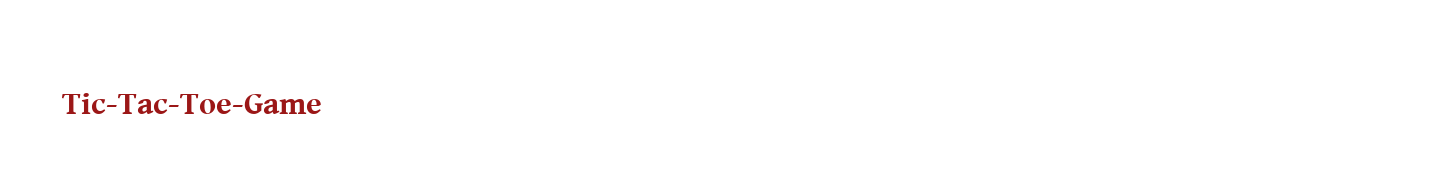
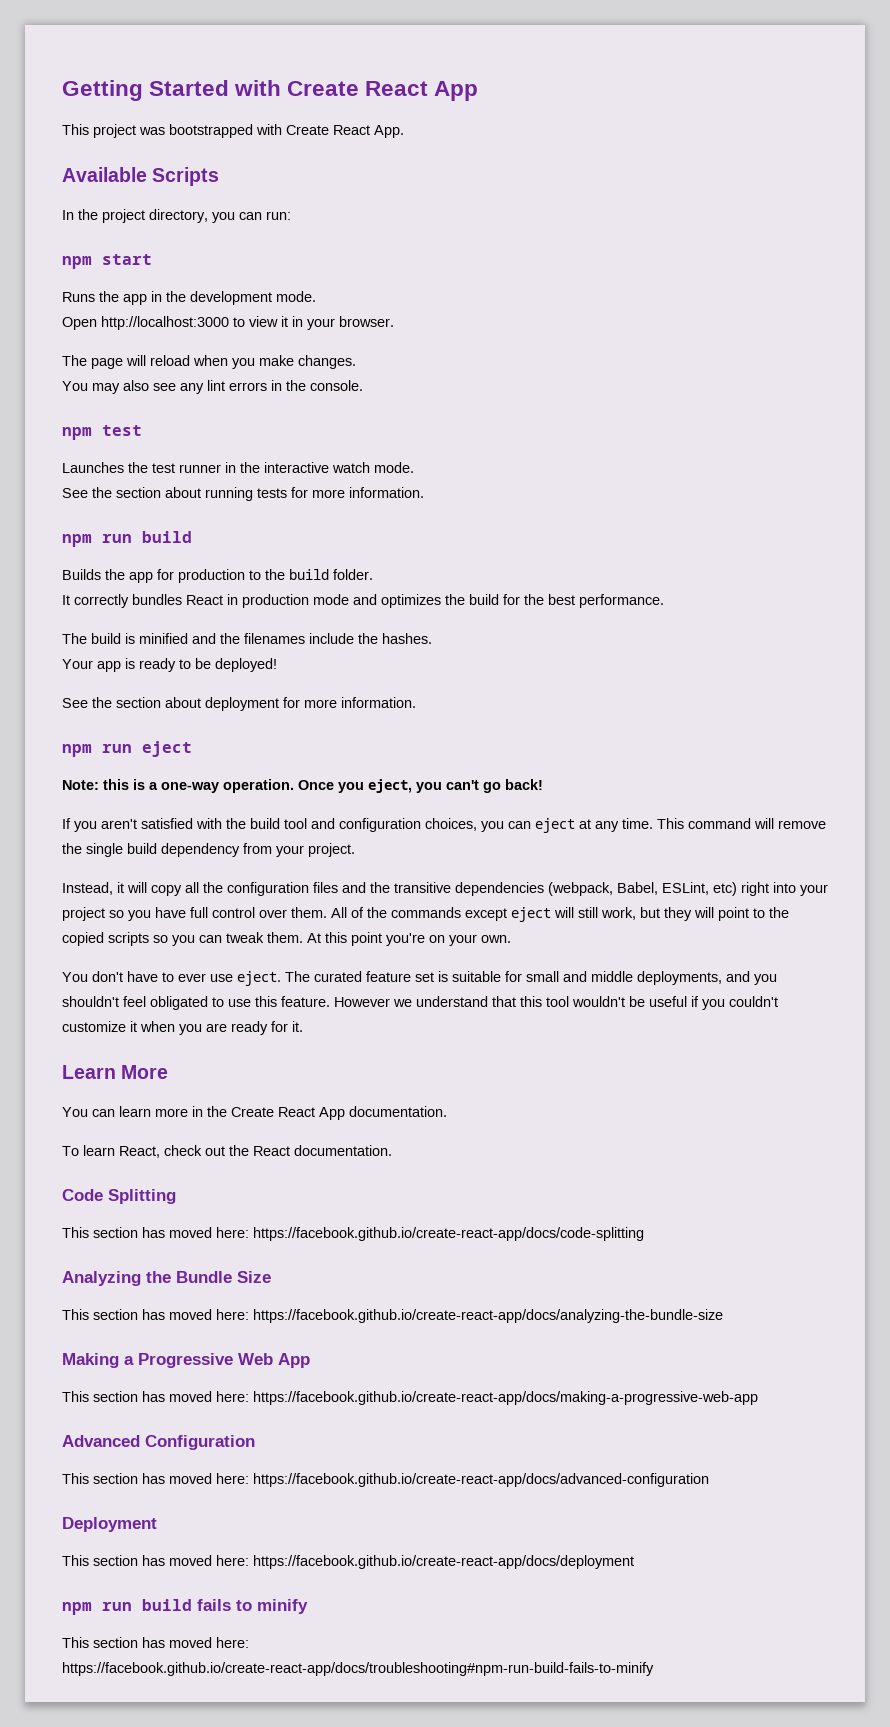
- Tic-Tac-Toe-Game
+ Getting Started with Create React App
+ This project was bootstrapped with Create React App.
+ Available Scripts
+ In the project directory, you can run:
+ npm start
+ Runs the app in the development mode.
+ Open http://localhost:3000 to view it in your browser.
+ The page will reload when you make changes.
+ You may also see any lint errors in the console.
+ npm test
+ Launches the test runner in the interactive watch mode.
+ See the section about running tests for more information.
+ npm run build
+ Builds the app for production to the build folder.
+ It correctly bundles React in production mode and optimizes the build for the best performance.
+ The build is minified and the filenames include the hashes.
+ Your app is ready to be deployed!
+ See the section about deployment for more information.
+ npm run eject
+ Note: this is a one-way operation. Once you eject, you can't go back!
+ If you aren't satisfied with the build tool and configuration choices, you can eject at any time. This command will remove the single build dependency from your project.
+ Instead, it will copy all the configuration files and the transitive dependencies (webpack, Babel, ESLint, etc) right into your project so you have full control over them. All of the commands except eject will still work, but they will point to the copied scripts so you can tweak them. At this point you're on your own.
+ You don't have to ever use eject. The curated feature set is suitable for small and middle deployments, and you shouldn't feel obligated to use this feature. However we understand that this tool wouldn't be useful if you couldn't customize it when you are ready for it.
+ Learn More
+ You can learn more in the Create React App documentation.
+ To learn React, check out the React documentation.
+ Code Splitting
+ This section has moved here: https://facebook.github.io/create-react-app/docs/code-splitting
+ Analyzing the Bundle Size
+ This section has moved here: https://facebook.github.io/create-react-app/docs/analyzing-the-bundle-size
+ Making a Progressive Web App
+ This section has moved here: https://facebook.github.io/create-react-app/docs/making-a-progressive-web-app
+ Advanced Configuration
+ This section has moved here: https://facebook.github.io/create-react-app/docs/advanced-configuration
+ Deployment
+ This section has moved here: https://facebook.github.io/create-react-app/docs/deployment
+ npm run build fails to minify
+ This section has moved here: https://facebook.github.io/create-react-app/docs/troubleshooting#npm-run-build-fails-to-minify

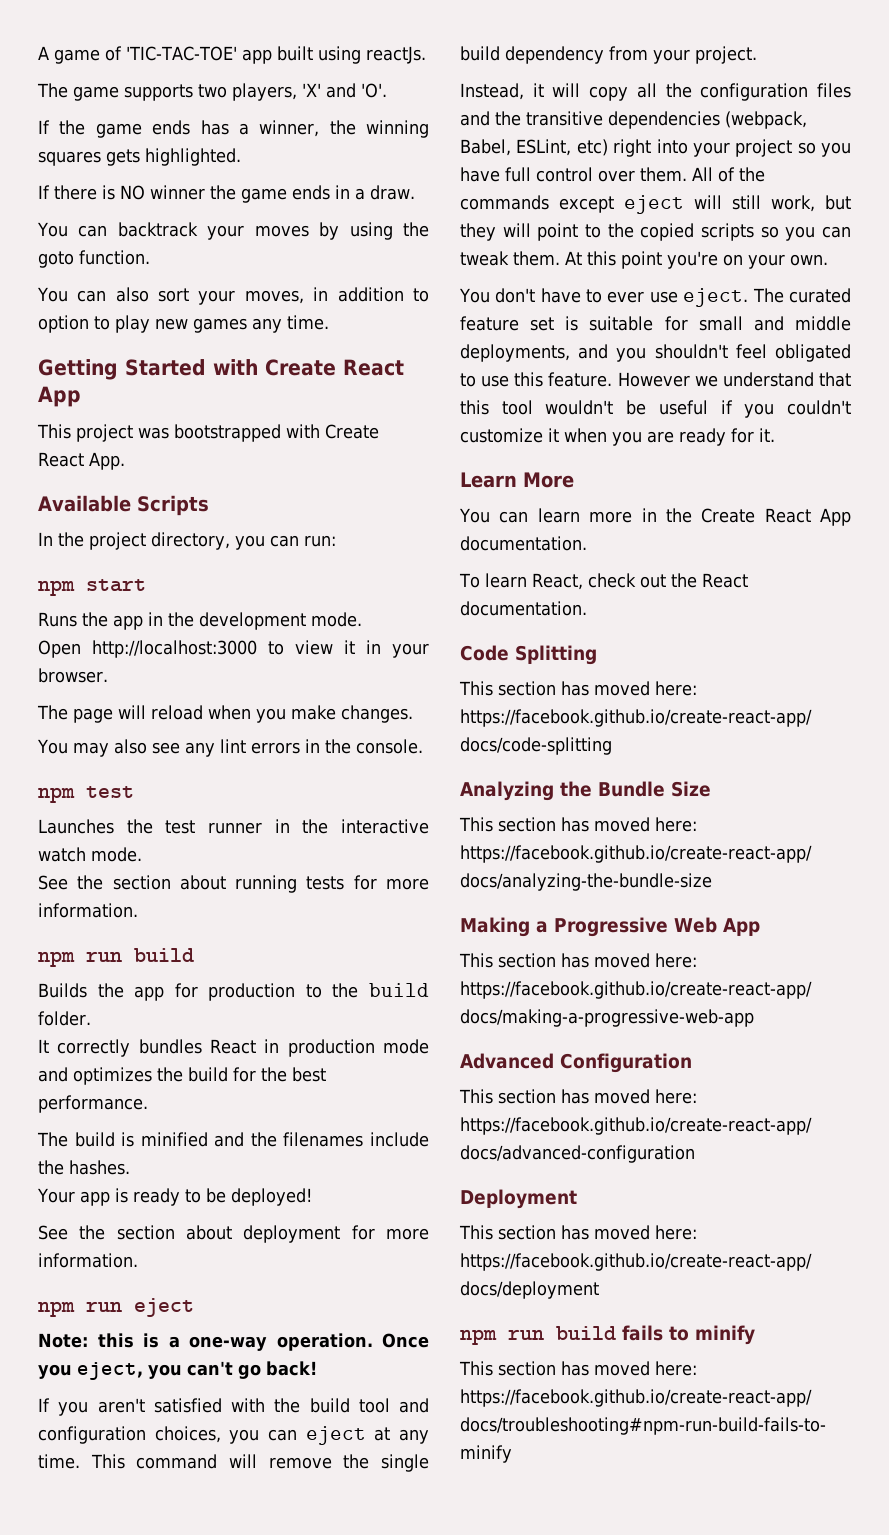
+ A game of 'TIC-TAC-TOE' app built using reactJs.
+ The game supports two players, 'X' and 'O'.
+ If the game ends has a winner, the winning squares gets highlighted.
+ If there is NO winner the game ends in a draw.
+ You can backtrack your moves by using the goto function.
+ You can also sort your moves, in addition to option to play new games any time.

